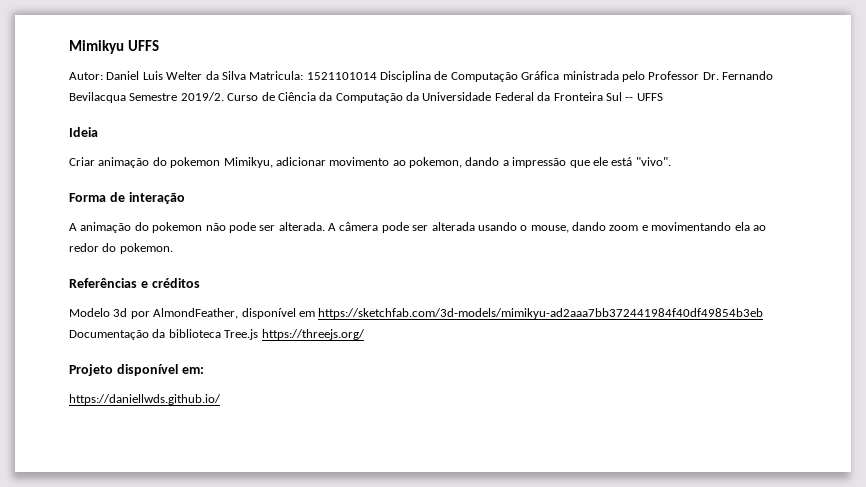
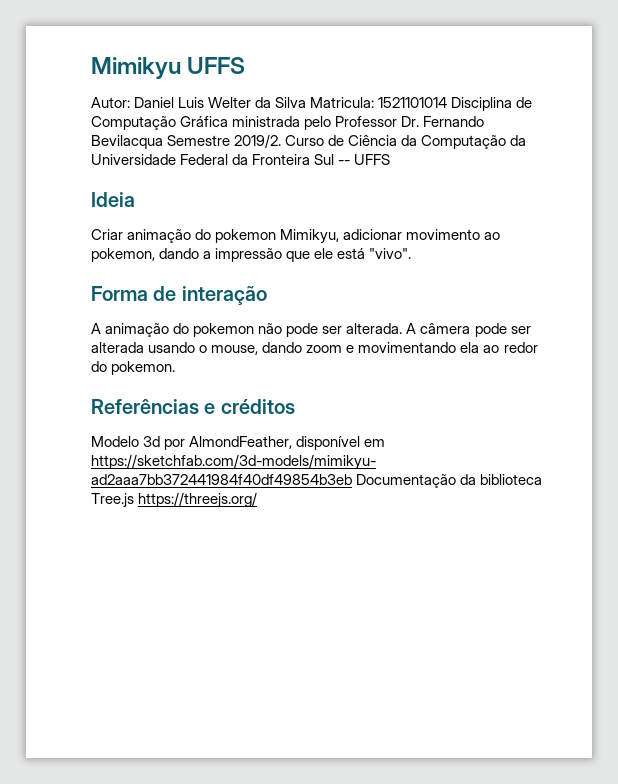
- Projeto disponível em:
- https://daniellwds.github.io/

